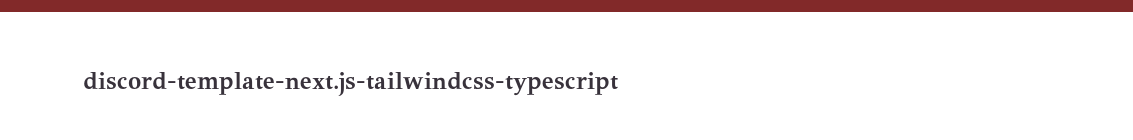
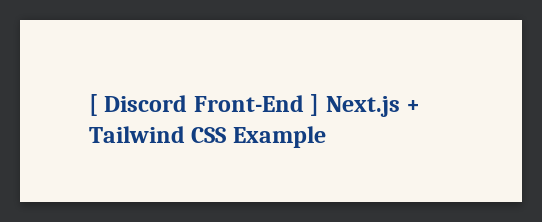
- discord-template-next.js-tailwindcss-typescript
+ [ Discord Front-End ] Next.js + Tailwind CSS Example

